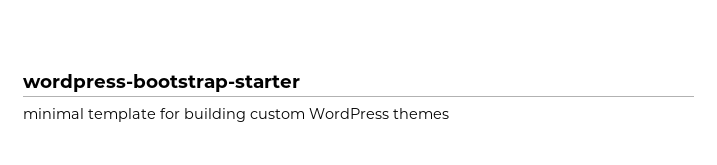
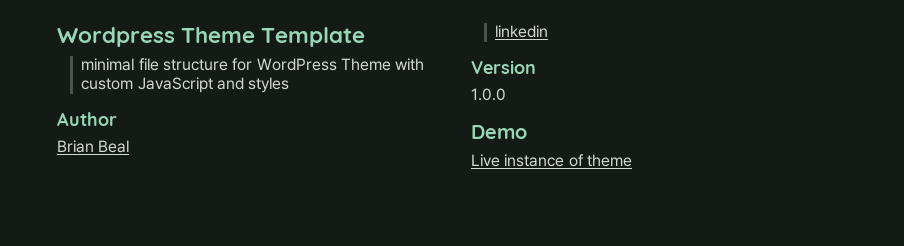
- wordpress-bootstrap-starter
- minimal template for building custom WordPress themes
+ Wordpress Theme Template
+ minimal file structure for WordPress Theme with custom JavaScript and styles
+ Author
+ Brian Beal
+ linkedin
+ Version
+ 1.0.0
+ Demo
+ Live instance of theme

